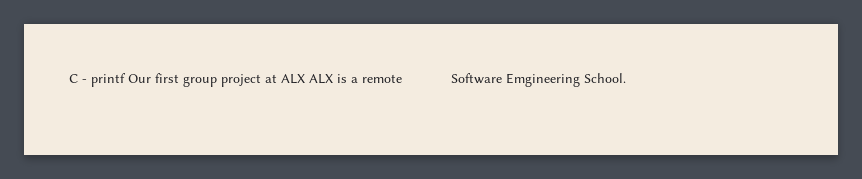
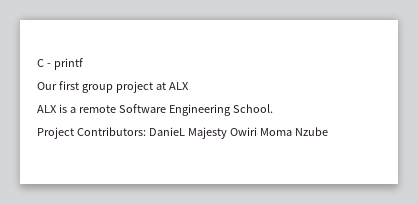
- C - printf Our first group project at ALX ALX is a remote Software Emgineering School.
+ C - printf
+ Our first group project at ALX
+ ALX is a remote Software Engineering School.
+ Project Contributors: DanieL Majesty Owiri Moma Nzube

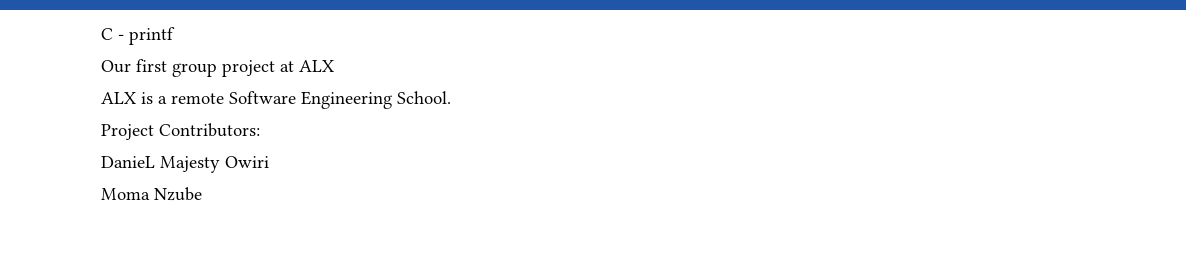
- Project Contributors: DanieL Majesty Owiri Moma Nzube
+ Project Contributors:
+ DanieL Majesty Owiri
+ Moma Nzube

